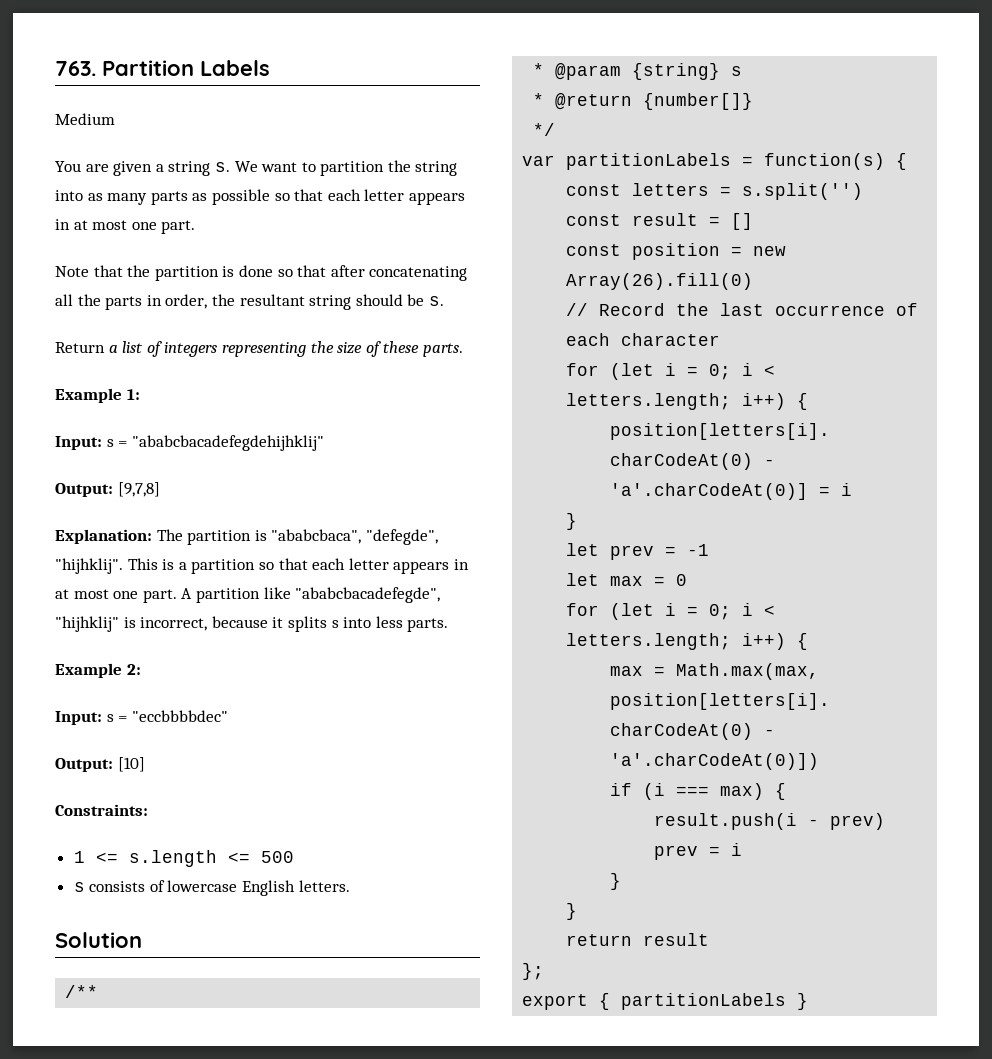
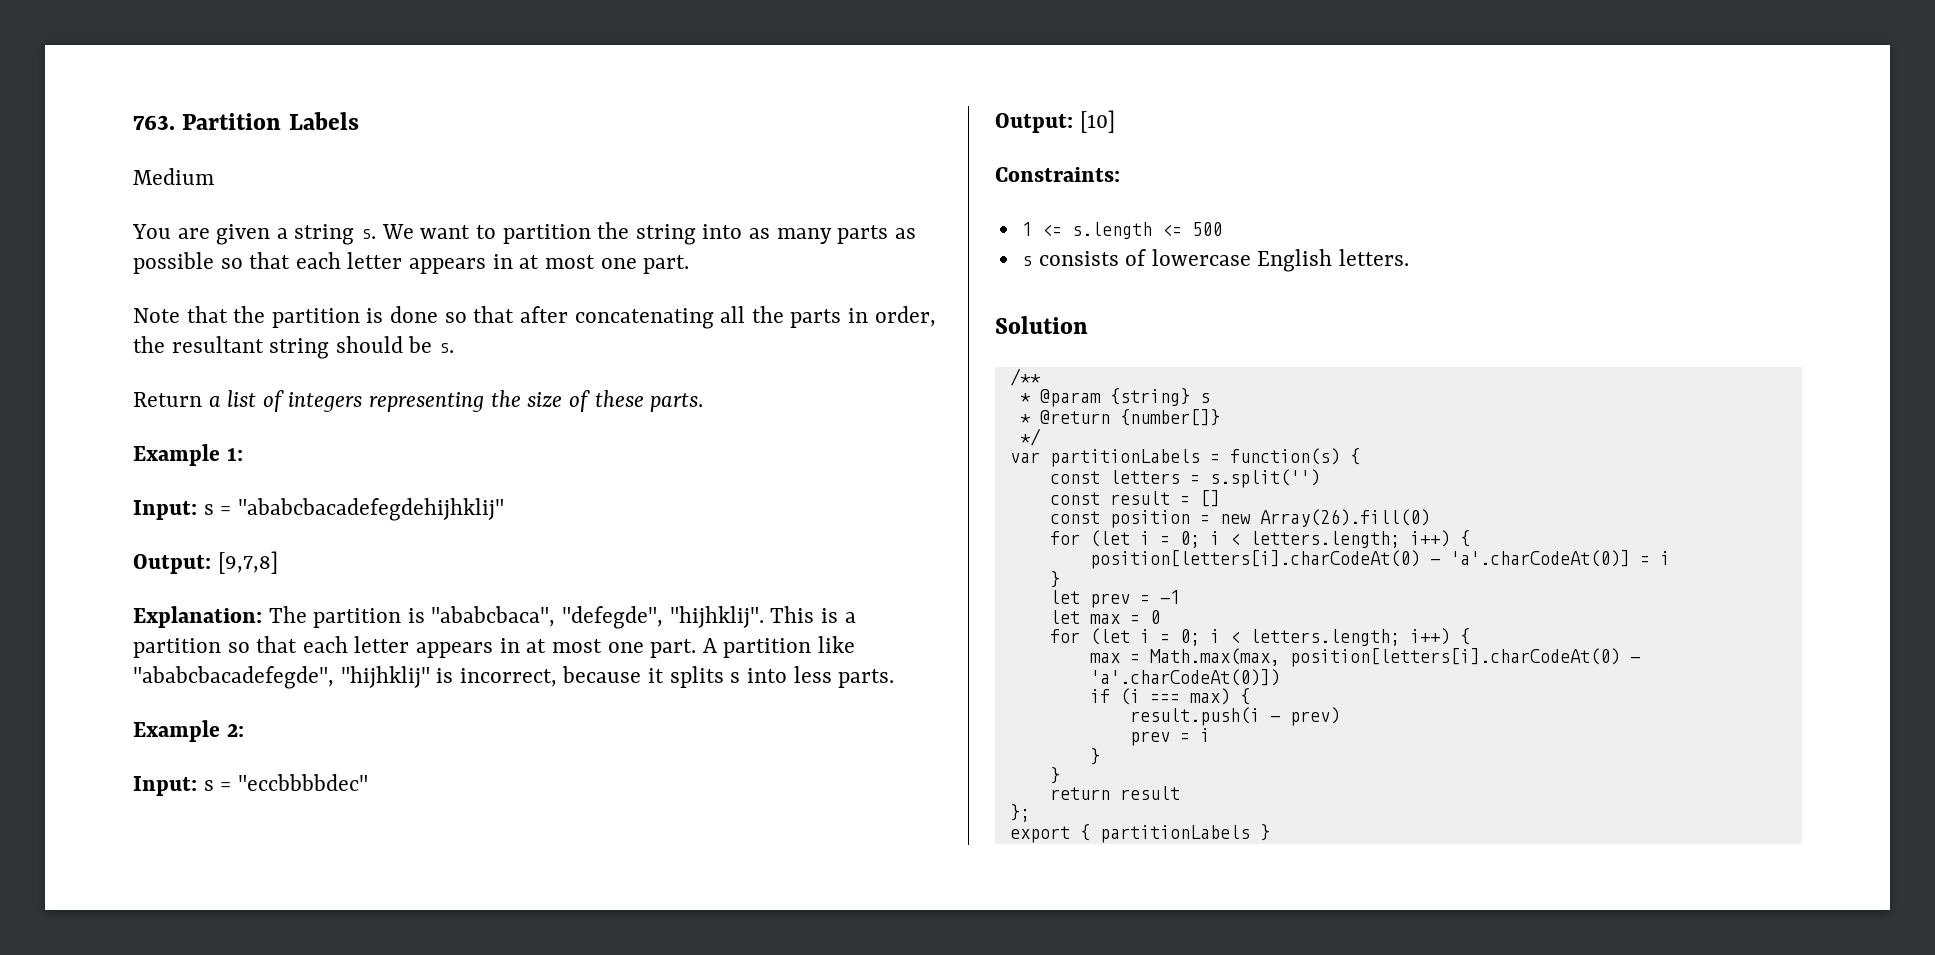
- // Record the last occurrence of each character

